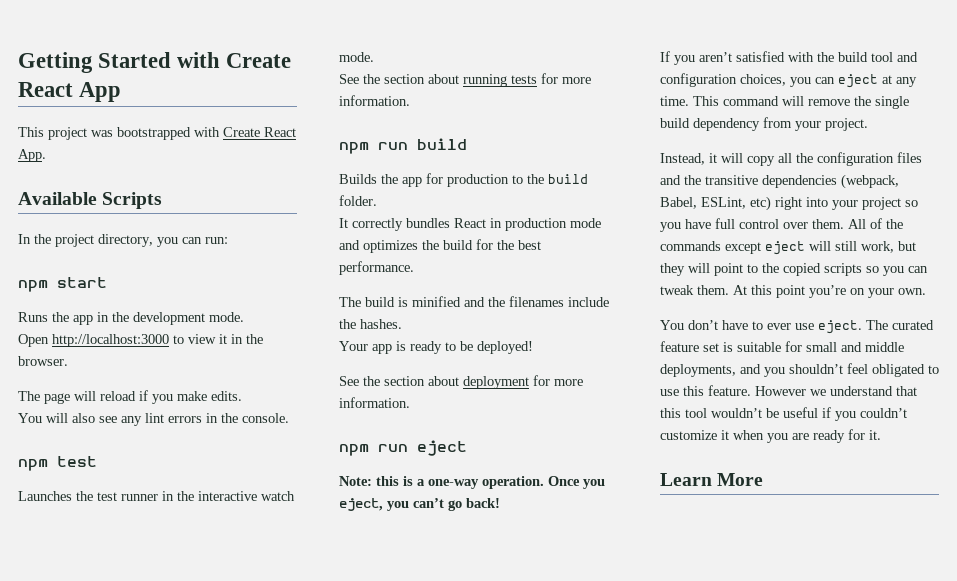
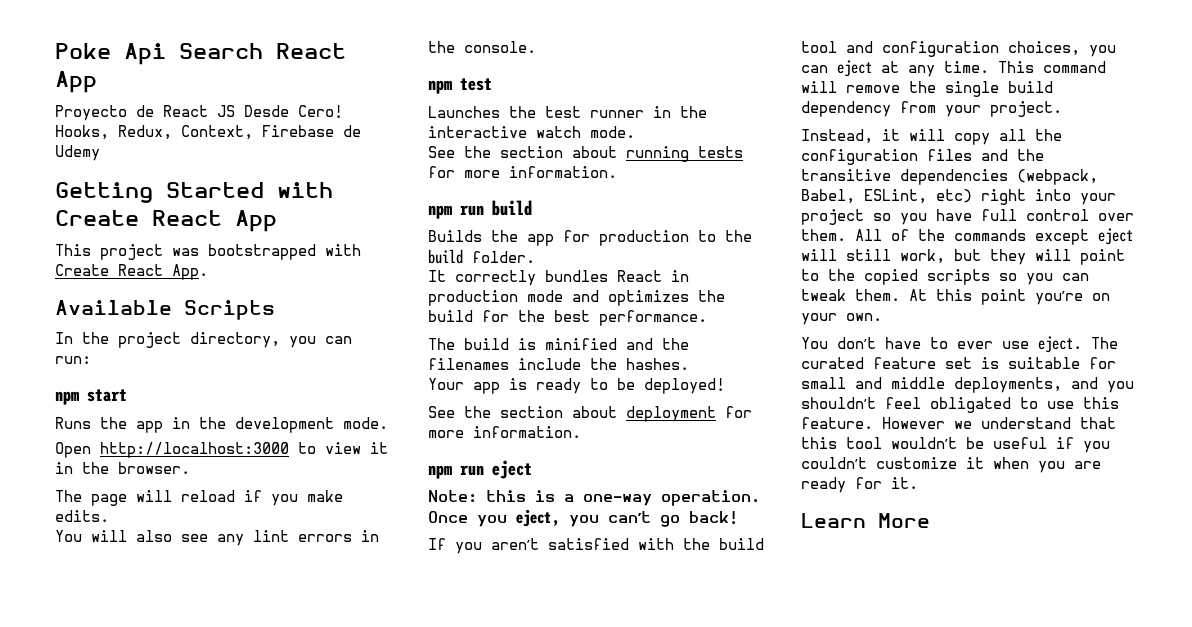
+ Poke Api Search React App
+ Proyecto de React JS Desde Cero! Hooks, Redux, Context, Firebase de Udemy

